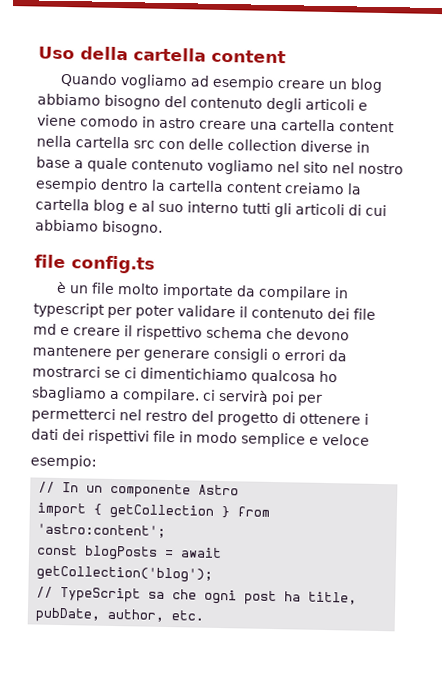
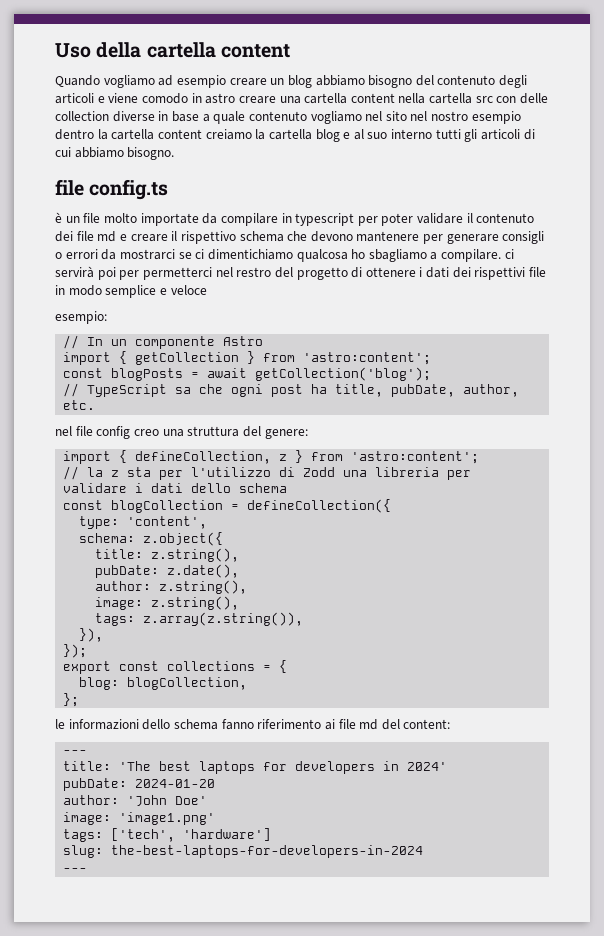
+ nel file config creo una struttura del genere:
+ import { defineCollection, z } from 'astro:content';
+ // la z sta per l'utilizzo di Zodd una libreria per validare i dati dello schema
+ const blogCollection = defineCollection({
+ type: 'content',
+ schema: z.object({
+ title: z.string(),
+ pubDate: z.date(),
+ author: z.string(),
+ image: z.string(),
+ tags: z.array(z.string()),
+ }),
+ });
+ export const collections = {
+ blog: blogCollection,
+ };
+ le informazioni dello schema fanno riferimento ai file md del content:
+ ---
+ title: 'The best laptops for developers in 2024'
+ pubDate: 2024-01-20
+ author: 'John Doe'
+ image: 'image1.png'
+ tags: ['tech', 'hardware']
+ slug: the-best-laptops-for-developers-in-2024
+ ---

